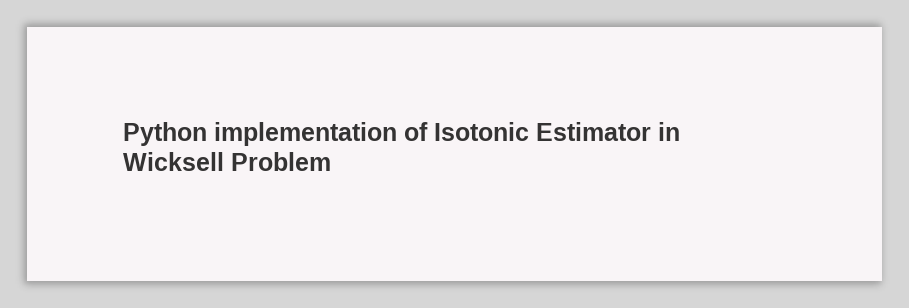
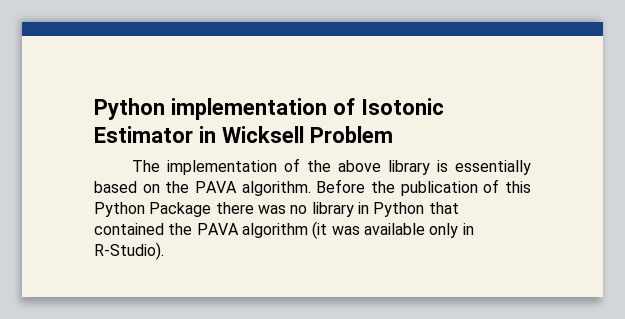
+ The implementation of the above library is essentially based on the PAVA algorithm. Before the publication of this Python Package there was no library in Python that contained the PAVA algorithm (it was available only in R-Studio).

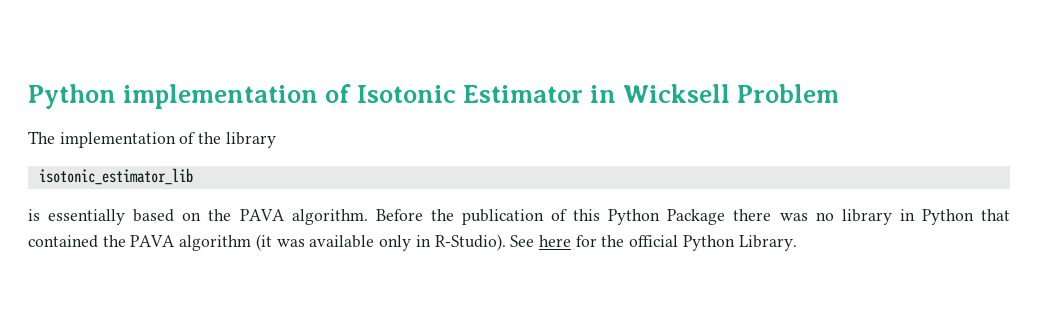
- The implementation of the above library is essentially based on the PAVA algorithm.
+ The implementation of the library
+ isotonic_estimator_lib
+ is essentially based on the PAVA algorithm.
+ See here for the official Python Library.

